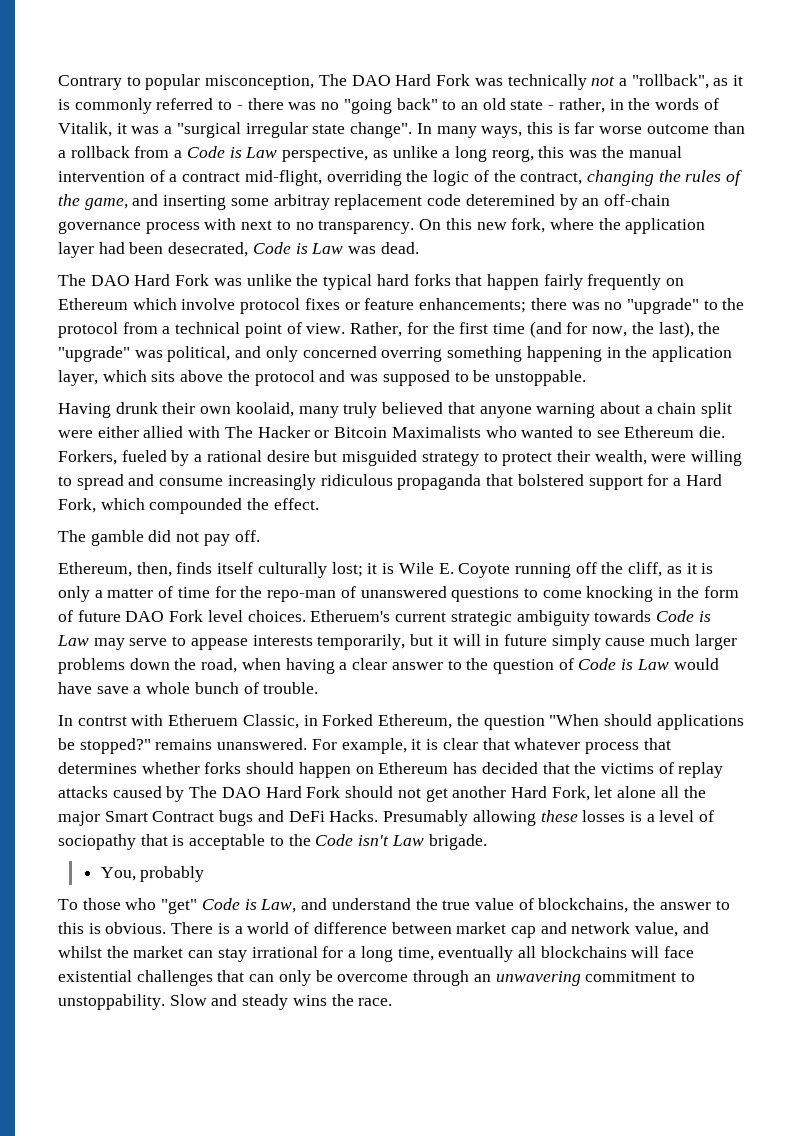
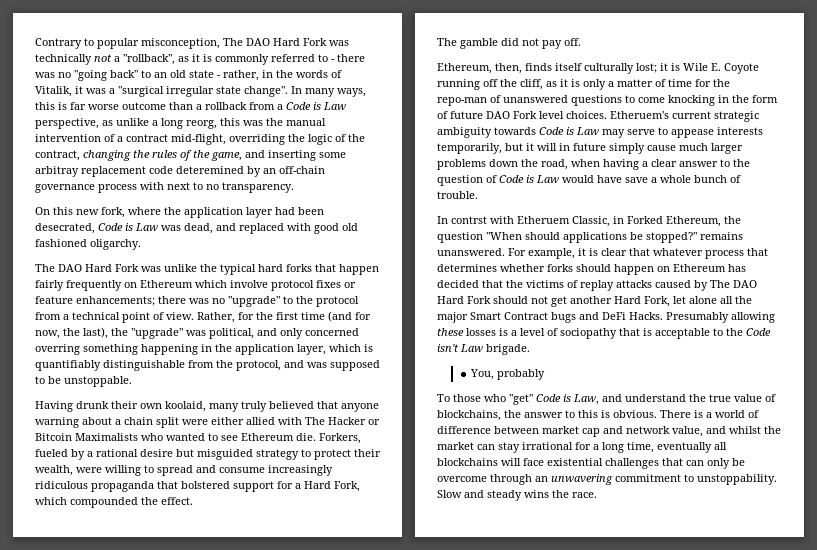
- In many ways, this is far worse outcome than a rollback from a Code is Law perspective, as unlike a long reorg, this was the manual intervention of a contract mid-flight, overriding the logic of the contract, changing the rules of the game, and inserting some arbitray replacement code deteremined by an off-chain governance process with next to no transparency. On this new fork, where the application layer had been desecrated, Code is Law was dead.
+ In many ways, this is far worse outcome than a rollback from a Code is Law perspective, as unlike a long reorg, this was the manual intervention of a contract mid-flight, overriding the logic of the contract, changing the rules of the game, and inserting some arbitray replacement code deteremined by an off-chain governance process with next to no transparency.
+ On this new fork, where the application layer had been desecrated, Code is Law was dead, and replaced with good old fashioned oligarchy.
- Rather, for the first time (and for now, the last), the "upgrade" was political, and only concerned overring something happening in the application layer, which sits above the protocol and was supposed to be unstoppable.
+ Rather, for the first time (and for now, the last), the "upgrade" was political, and only concerned overring something happening in the application layer, which is quantifiably distinguishable from the protocol, and was supposed to be unstoppable.

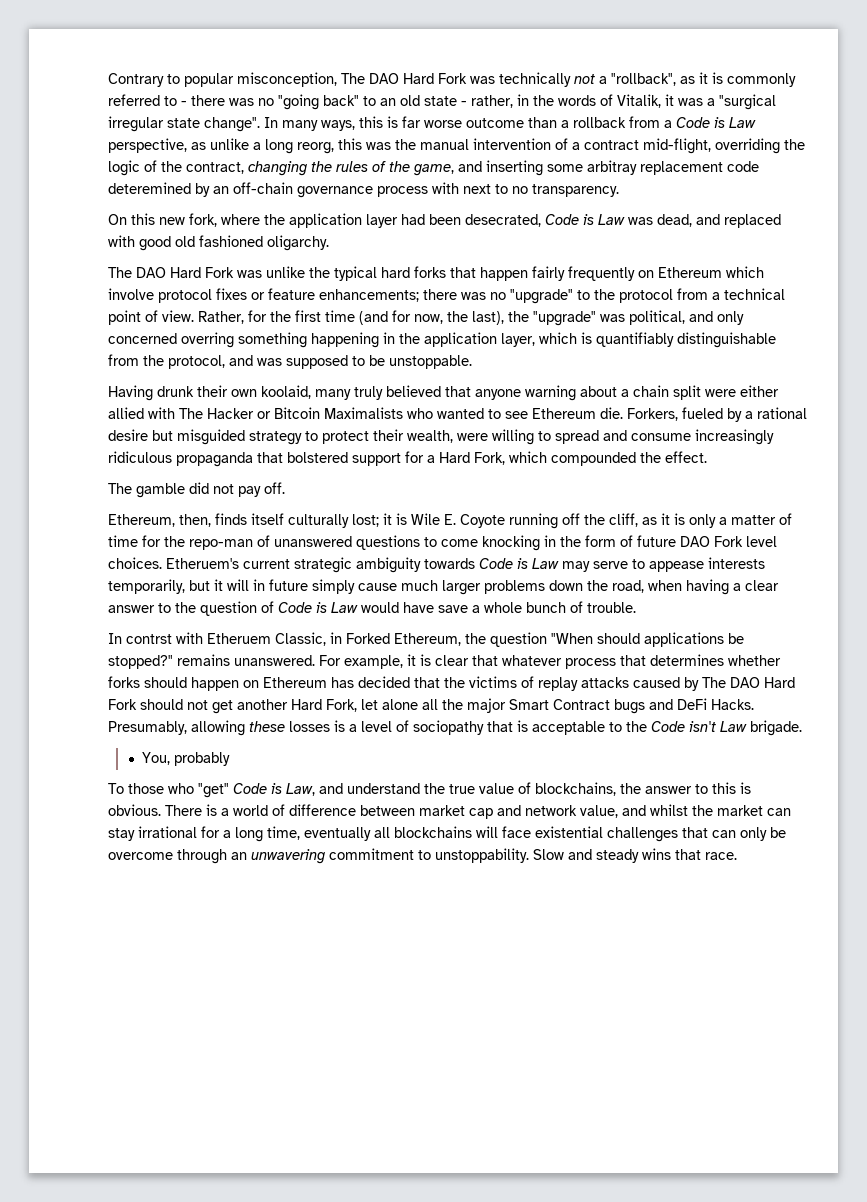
- Presumably allowing these losses is a level of sociopathy that is acceptable to the Code isn't Law brigade.
+ Presumably, allowing these losses is a level of sociopathy that is acceptable to the Code isn't Law brigade.
- Slow and steady wins the race.
+ Slow and steady wins that race.

